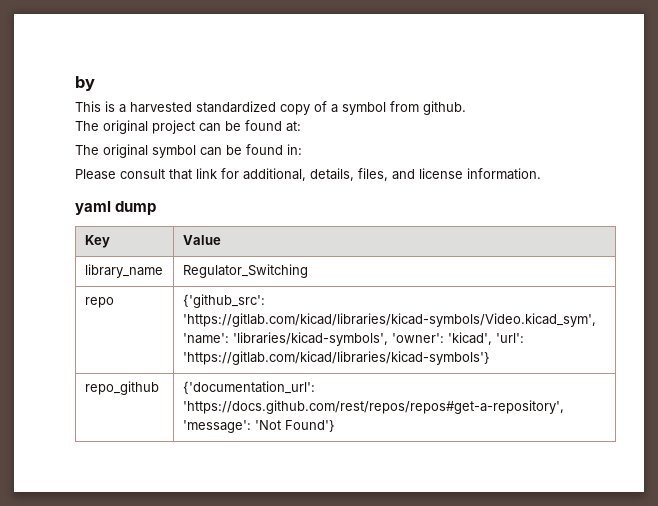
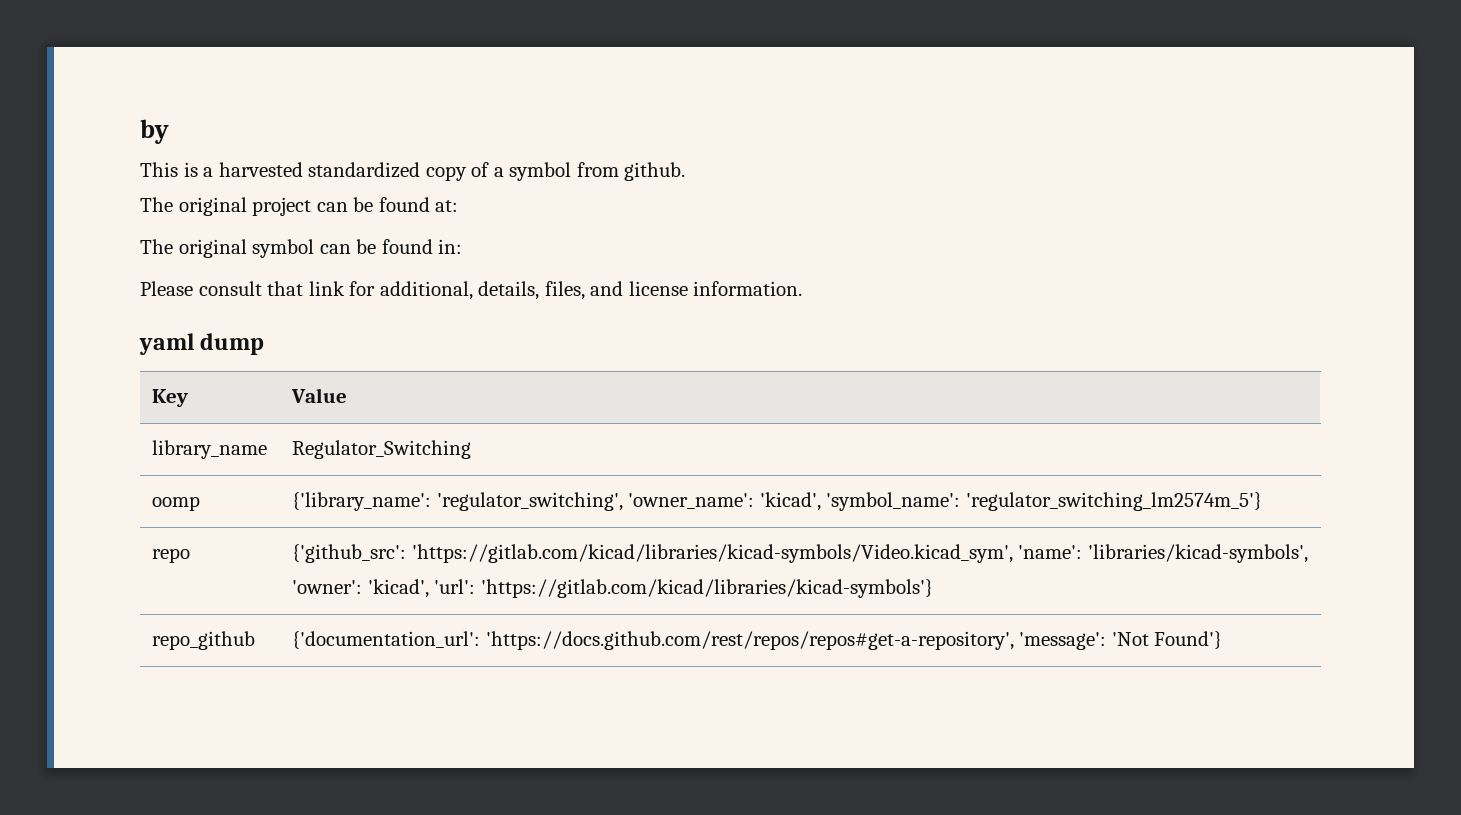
+ oomp | {'library_name': 'regulator_switching', 'owner_name': 'kicad', 'symbol_name': 'regulator_switching_lm2574m_5'}

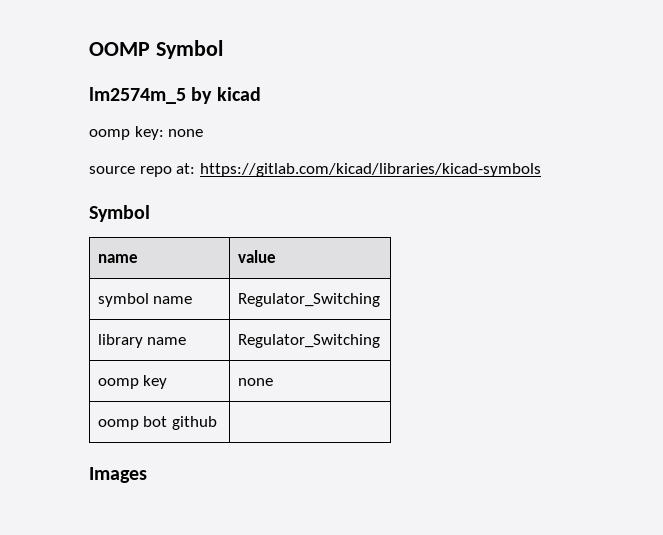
- by
- This is a harvested standardized copy of a symbol from github.
- The original project can be found at:
- The original symbol can be found in:
- Please consult that link for additional, details, files, and license information.
- yaml dump
- Key | Value
- library_name | Regulator_Switching
- oomp | {'library_name': 'regulator_switching', 'owner_name': 'kicad', 'symbol_name': 'regulator_switching_lm2574m_5'}
- repo | {'github_src': 'https://gitlab.com/kicad/libraries/kicad-symbols/Video.kicad_sym', 'name': 'libraries/kicad-symbols', 'owner': 'kicad', 'url': 'https://gitlab.com/kicad/libraries/kicad-symbols'}
- repo_github | {'documentation_url': 'https://docs.github.com/rest/repos/repos#get-a-repository', 'message': 'Not Found'}
+ OOMP Symbol
+ lm2574m_5 by kicad
+ oomp key: none
+ source repo at: https://gitlab.com/kicad/libraries/kicad-symbols
+ Symbol
+ name | value
+ symbol name | Regulator_Switching
+ library name | Regulator_Switching
+ oomp key | none
+ oomp bot github |
+ Images

